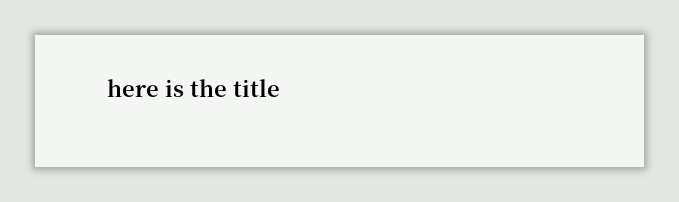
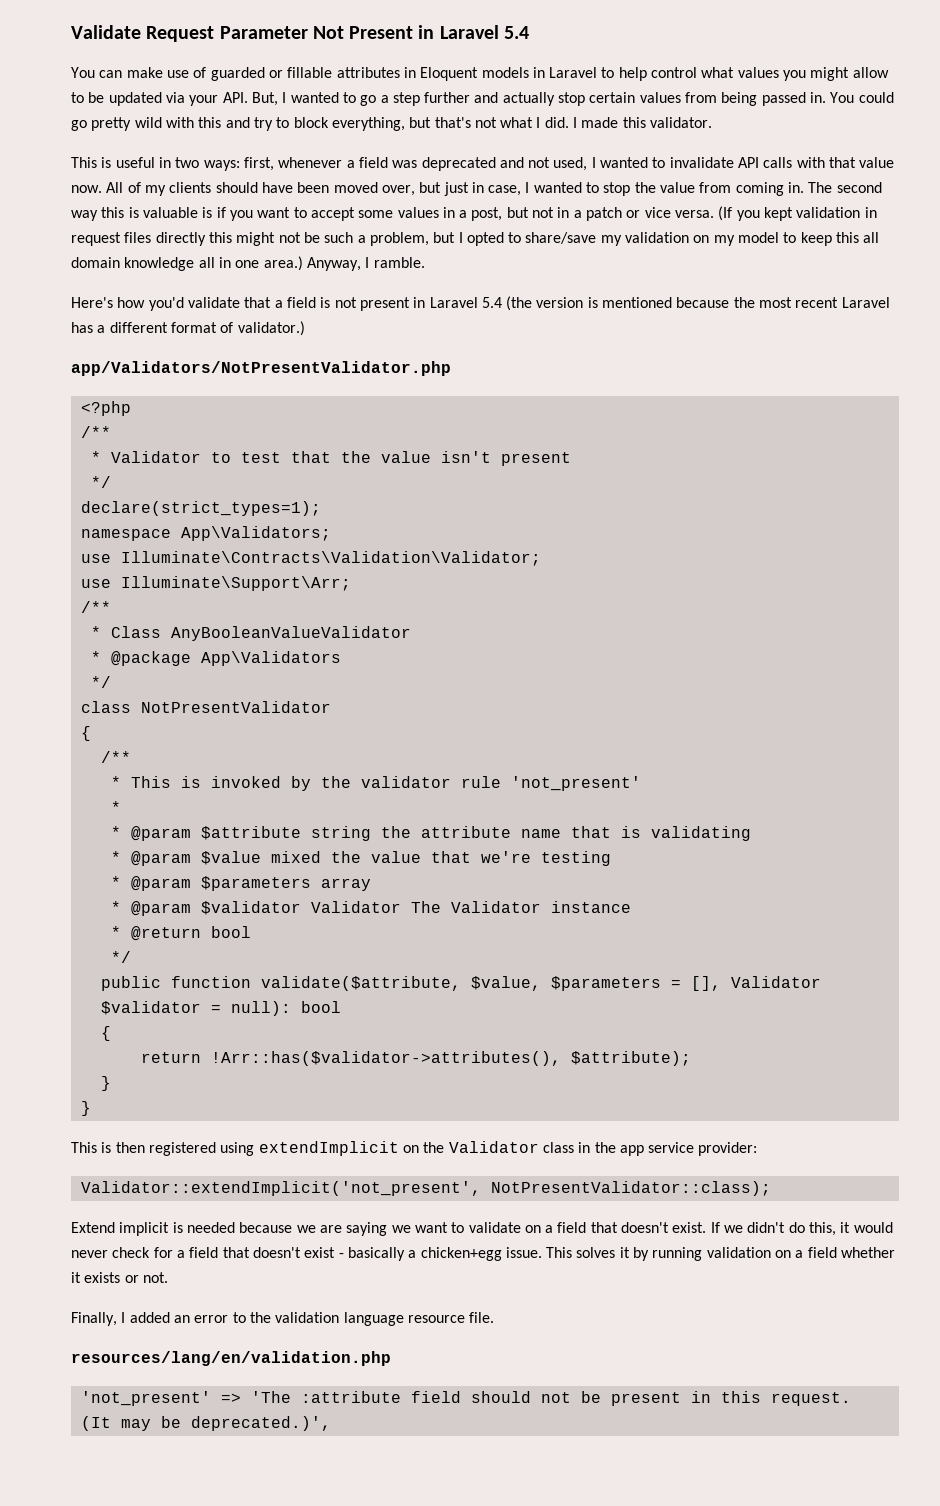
- here is the title
+ Validate Request Parameter Not Present in Laravel 5.4
+ You can make use of guarded or fillable attributes in Eloquent models in Laravel to help control what values you might allow to be updated via your API. But, I wanted to go a step further and actually stop certain values from being passed in. You could go pretty wild with this and try to block everything, but that's not what I did. I made this validator.
+ This is useful in two ways: first, whenever a field was deprecated and not used, I wanted to invalidate API calls with that value now. All of my clients should have been moved over, but just in case, I wanted to stop the value from coming in. The second way this is valuable is if you want to accept some values in a post, but not in a patch or vice versa. (If you kept validation in request files directly this might not be such a problem, but I opted to share/save my validation on my model to keep this all domain knowledge all in one area.) Anyway, I ramble.
+ Here's how you'd validate that a field is not present in Laravel 5.4 (the version is mentioned because the most recent Laravel has a different format of validator.)
+ app/Validators/NotPresentValidator.php
+ <?php
+ /**
+ * Validator to test that the value isn't present
+ */
+ declare(strict_types=1);
+ namespace App\Validators;
+ use Illuminate\Contracts\Validation\Validator;
+ use Illuminate\Support\Arr;
+ /**
+ * Class AnyBooleanValueValidator
+ * @package App\Validators
+ */
+ class NotPresentValidator
+ {
+ /**
+ * This is invoked by the validator rule 'not_present'
+ *
+ * @param $attribute string the attribute name that is validating
+ * @param $value mixed the value that we're testing
+ * @param $parameters array
+ * @param $validator Validator The Validator instance
+ * @return bool
+ */
+ public function validate($attribute, $value, $parameters = [], Validator $validator = null): bool
+ {
+ return !Arr::has($validator->attributes(), $attribute);
+ }
+ }
+ This is then registered using extendImplicit on the Validator class in the app service provider:
+ Validator::extendImplicit('not_present', NotPresentValidator::class);
+ Extend implicit is needed because we are saying we want to validate on a field that doesn't exist. If we didn't do this, it would never check for a field that doesn't exist - basically a chicken+egg issue. This solves it by running validation on a field whether it exists or not.
+ Finally, I added an error to the validation language resource file.
+ resources/lang/en/validation.php
+ 'not_present' => 'The :attribute field should not be present in this request. (It may be deprecated.)',

